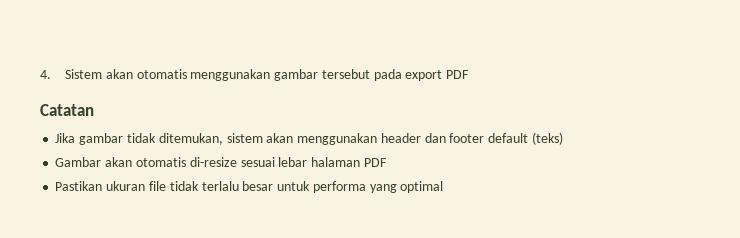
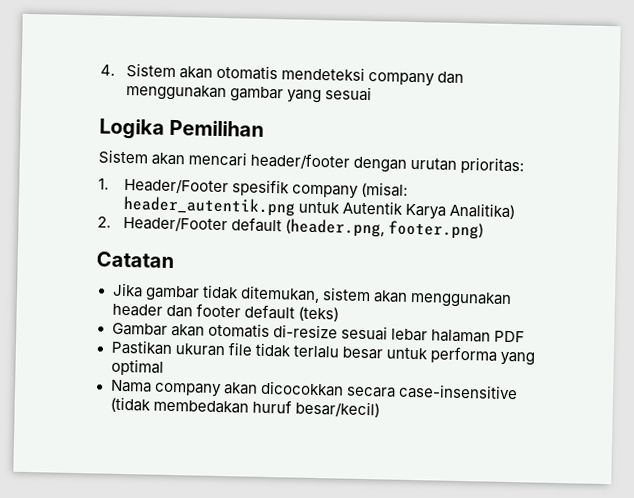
- 4. Sistem akan otomatis menggunakan gambar tersebut pada export PDF
+ 4. Sistem akan otomatis mendeteksi company dan menggunakan gambar yang sesuai
+ Logika Pemilihan
+ Sistem akan mencari header/footer dengan urutan prioritas:
+ 1. Header/Footer spesifik company (misal: header_autentik.png untuk Autentik Karya Analitika)
+ 2. Header/Footer default (header.png, footer.png)
+ Nama company akan dicocokkan secara case-insensitive (tidak membedakan huruf besar/kecil)

